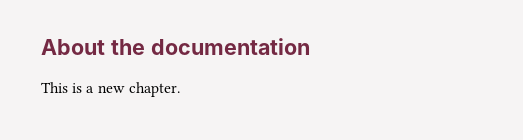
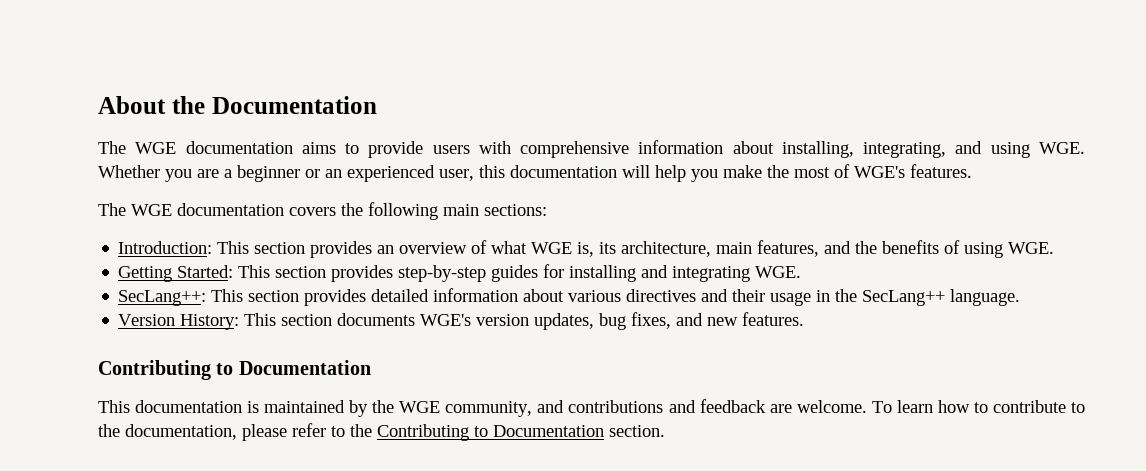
- About the documentation
- This is a new chapter.
+ About the Documentation
+ The WGE documentation aims to provide users with comprehensive information about installing, integrating, and using WGE. Whether you are a beginner or an experienced user, this documentation will help you make the most of WGE's features.
+ The WGE documentation covers the following main sections:
+ Introduction: This section provides an overview of what WGE is, its architecture, main features, and the benefits of using WGE.
+ Getting Started: This section provides step-by-step guides for installing and integrating WGE.
+ SecLang++: This section provides detailed information about various directives and their usage in the SecLang++ language.
+ Version History: This section documents WGE's version updates, bug fixes, and new features.
+ Contributing to Documentation
+ This documentation is maintained by the WGE community, and contributions and feedback are welcome. To learn how to contribute to the documentation, please refer to the Contributing to Documentation section.

